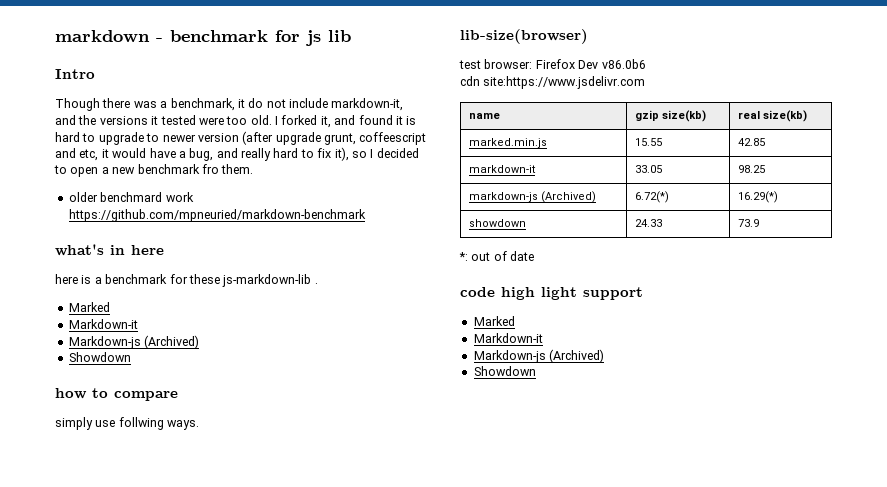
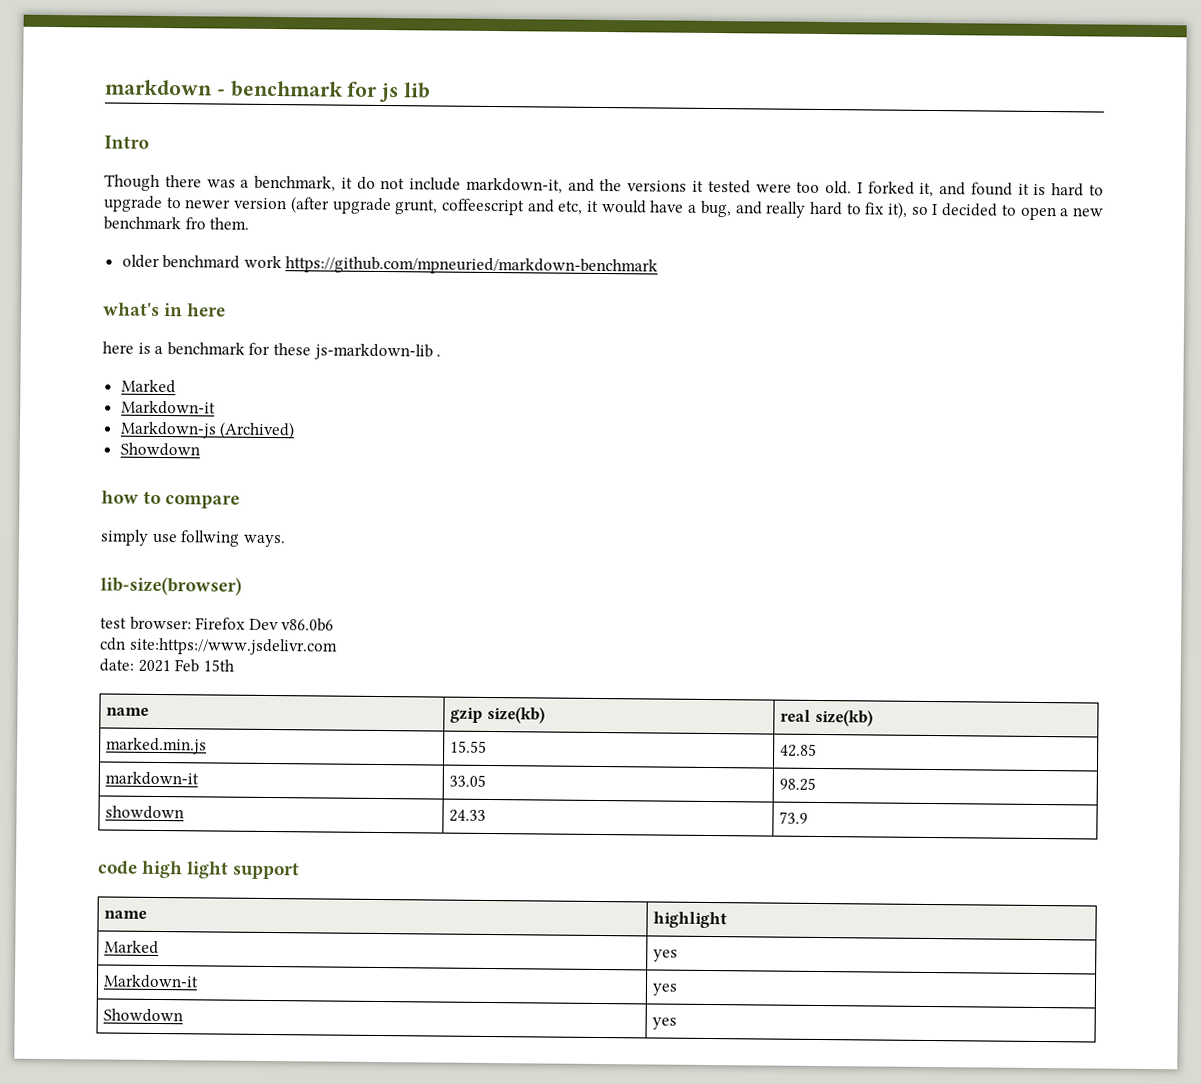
+ date: 2021 Feb 15th
- markdown-js (Archived) | 6.72(*) | 16.29(*)
- *: out of date
  code high light support
- Marked
- Markdown-it
- Markdown-js (Archived)
- Showdown
+ name | highlight
+ Marked | yes
+ Markdown-it | yes
+ Showdown | yes

